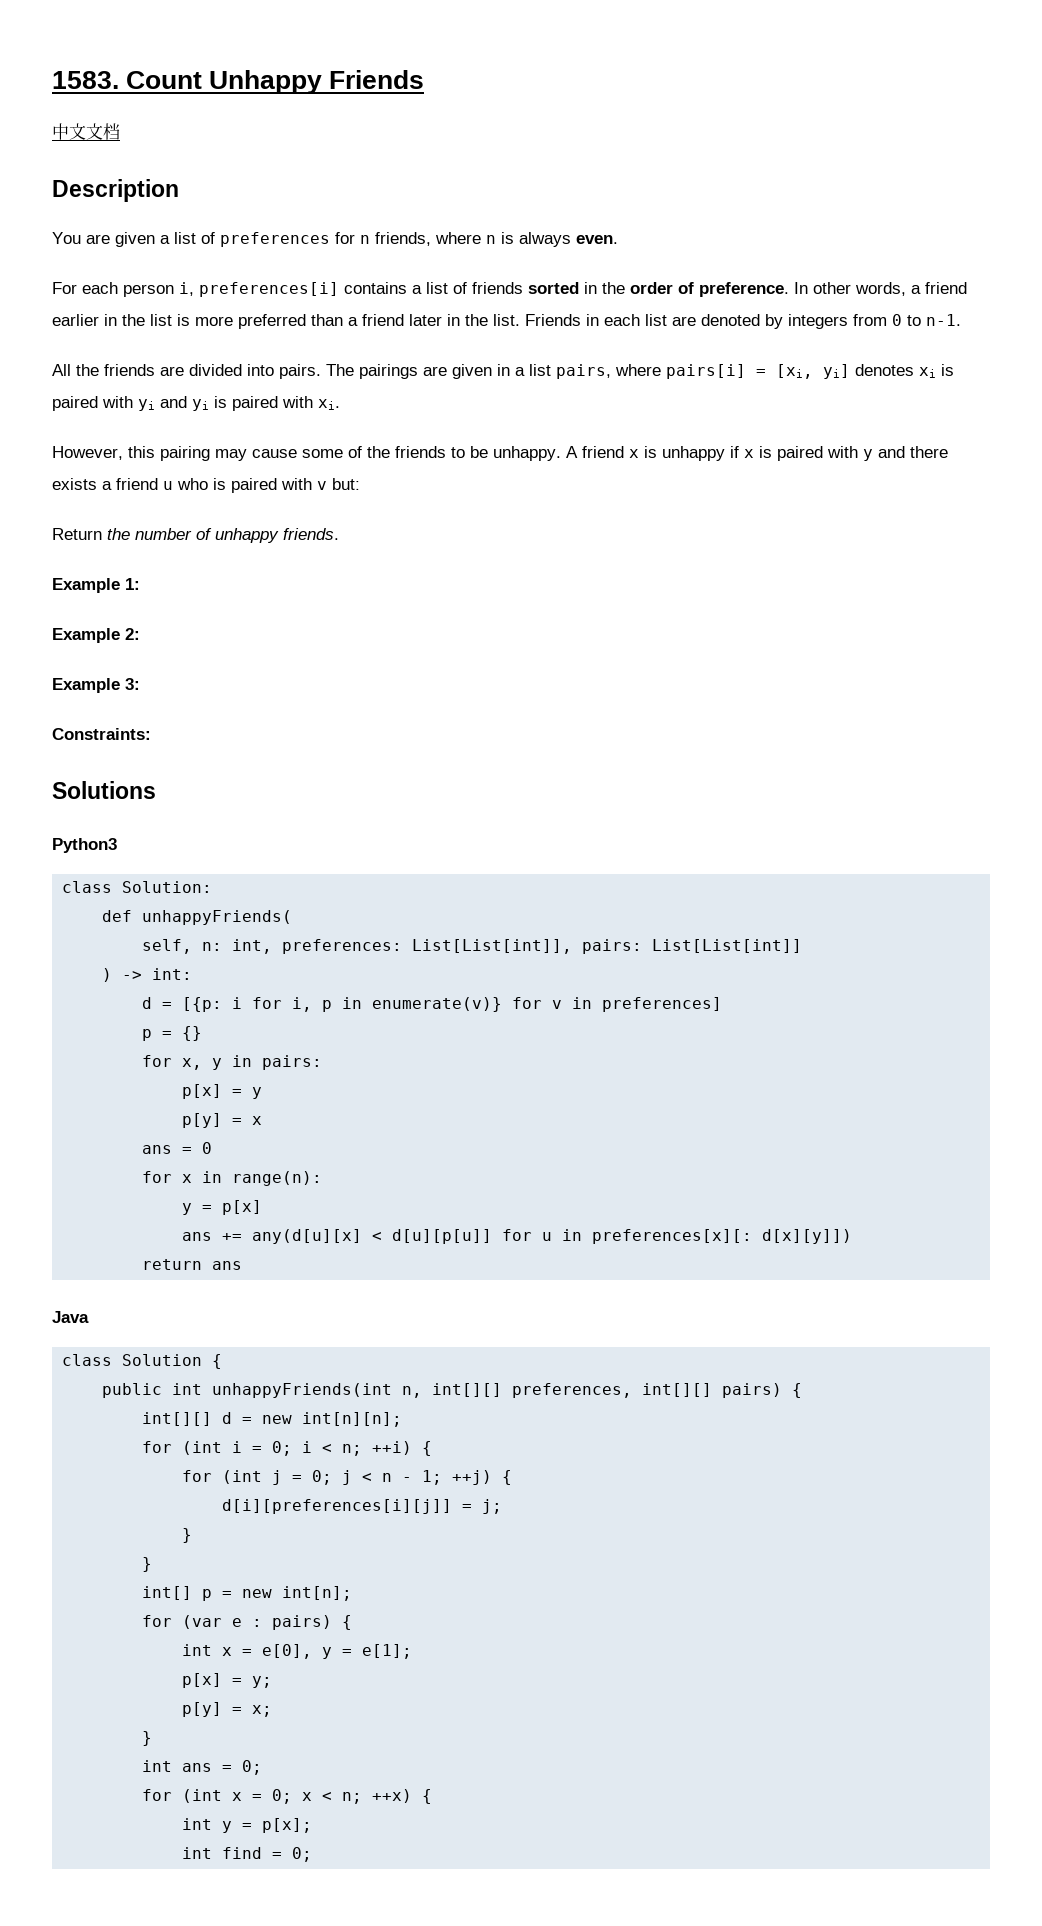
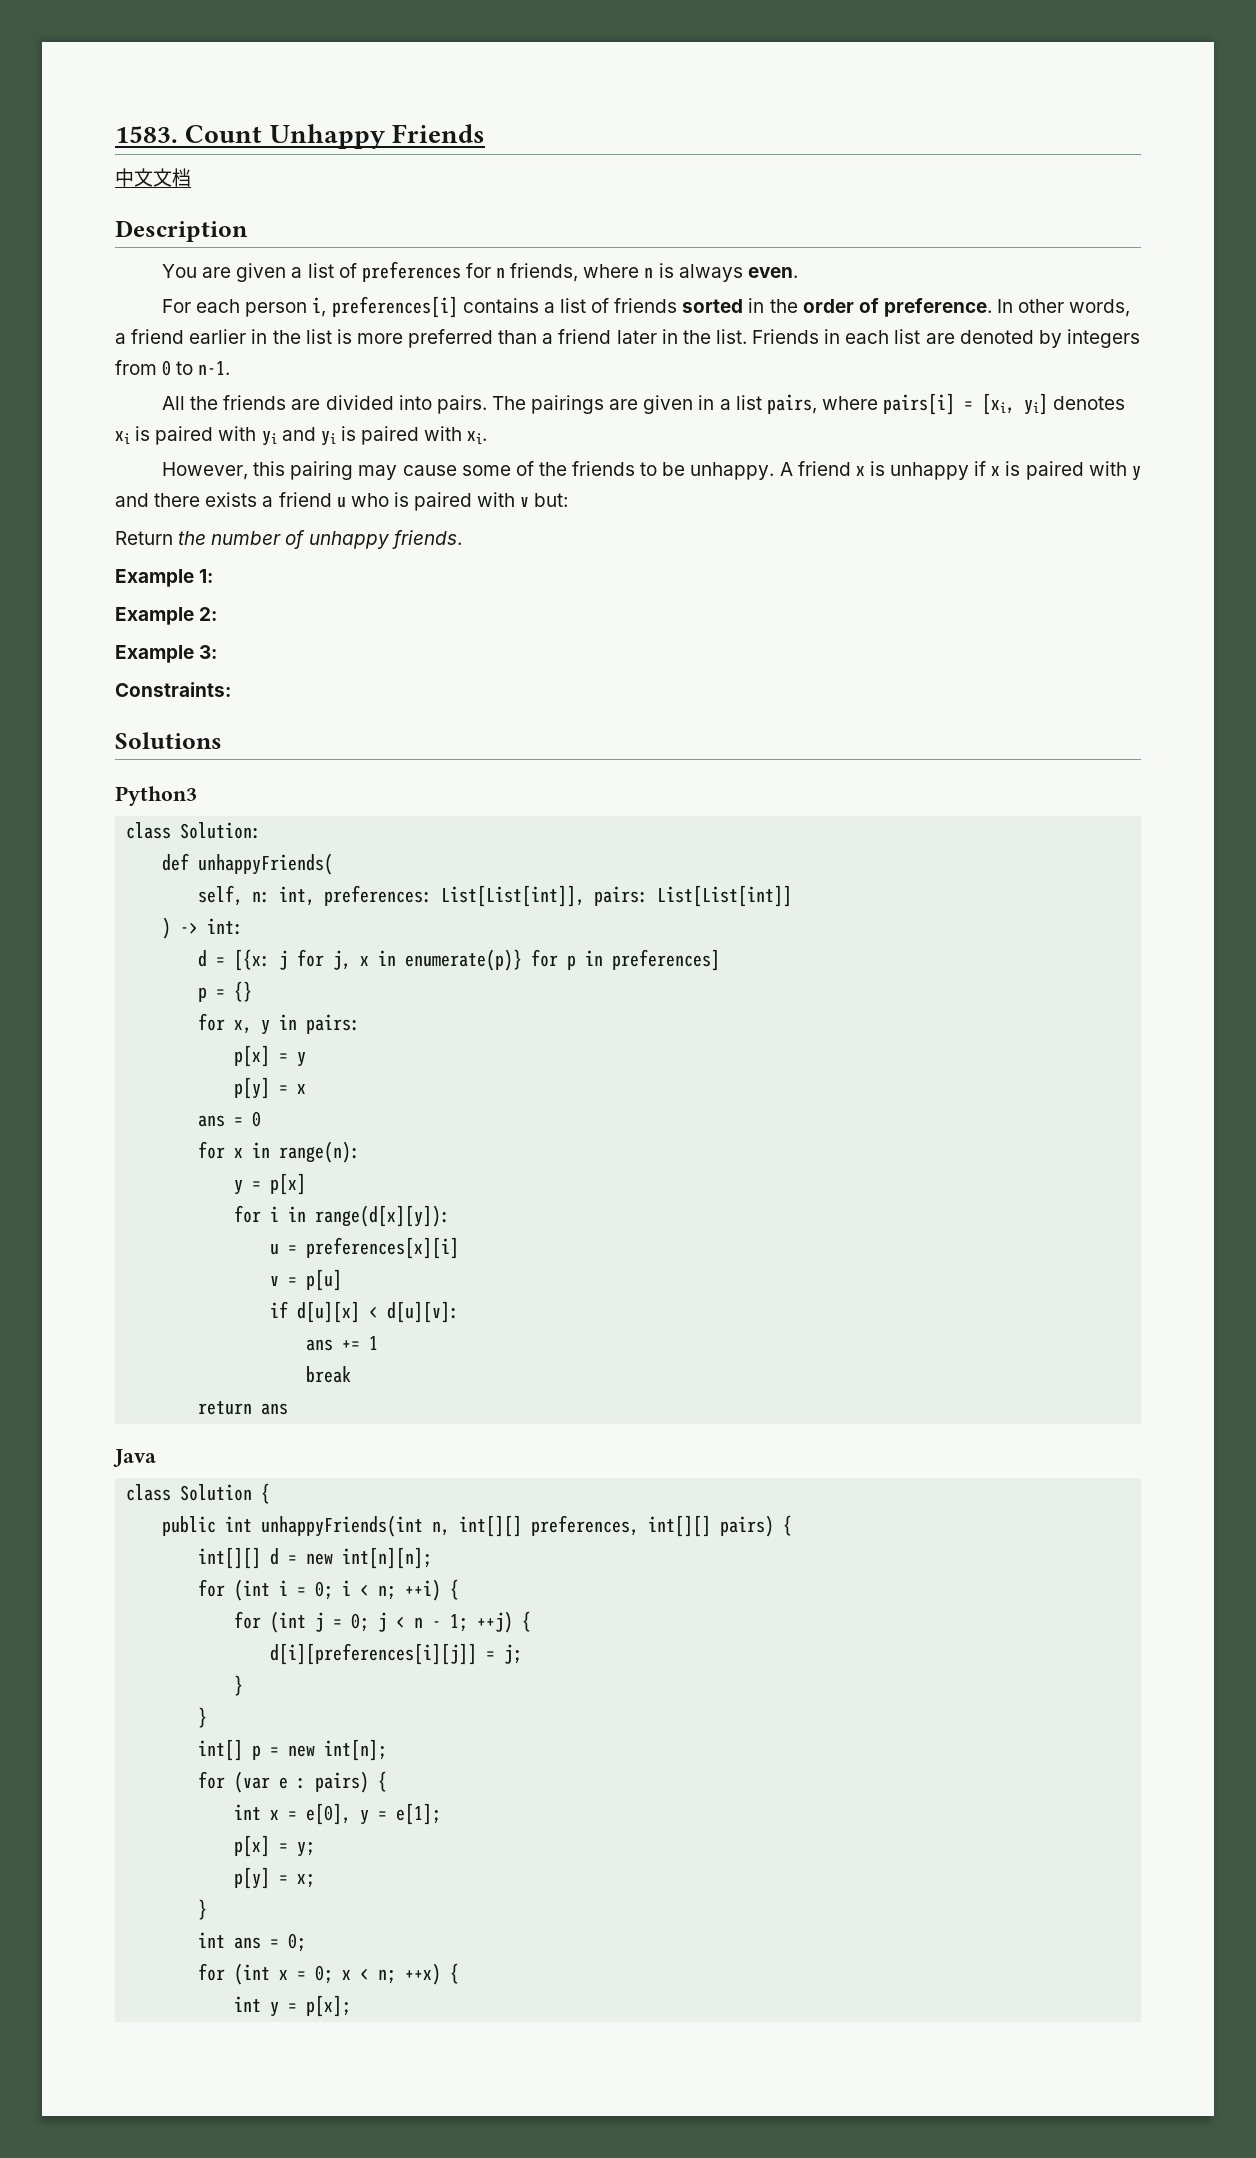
- d = [{p: i for i, p in enumerate(v)} for v in preferences]
+ d = [{x: j for j, x in enumerate(p)} for p in preferences]
- ans += any(d[u][x] < d[u][p[u]] for u in preferences[x][: d[x][y]])
+ for i in range(d[x][y]):
+ u = preferences[x][i]
+ v = p[u]
+ if d[u][x] < d[u][v]:
+ ans += 1
+ break
- int find = 0;

